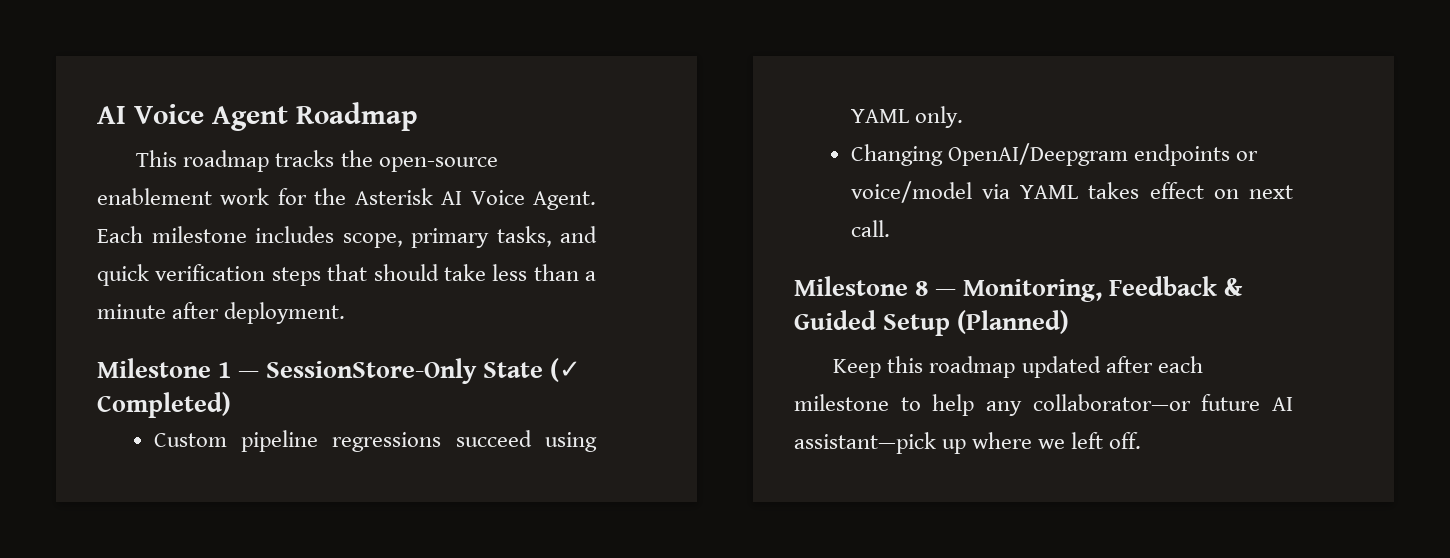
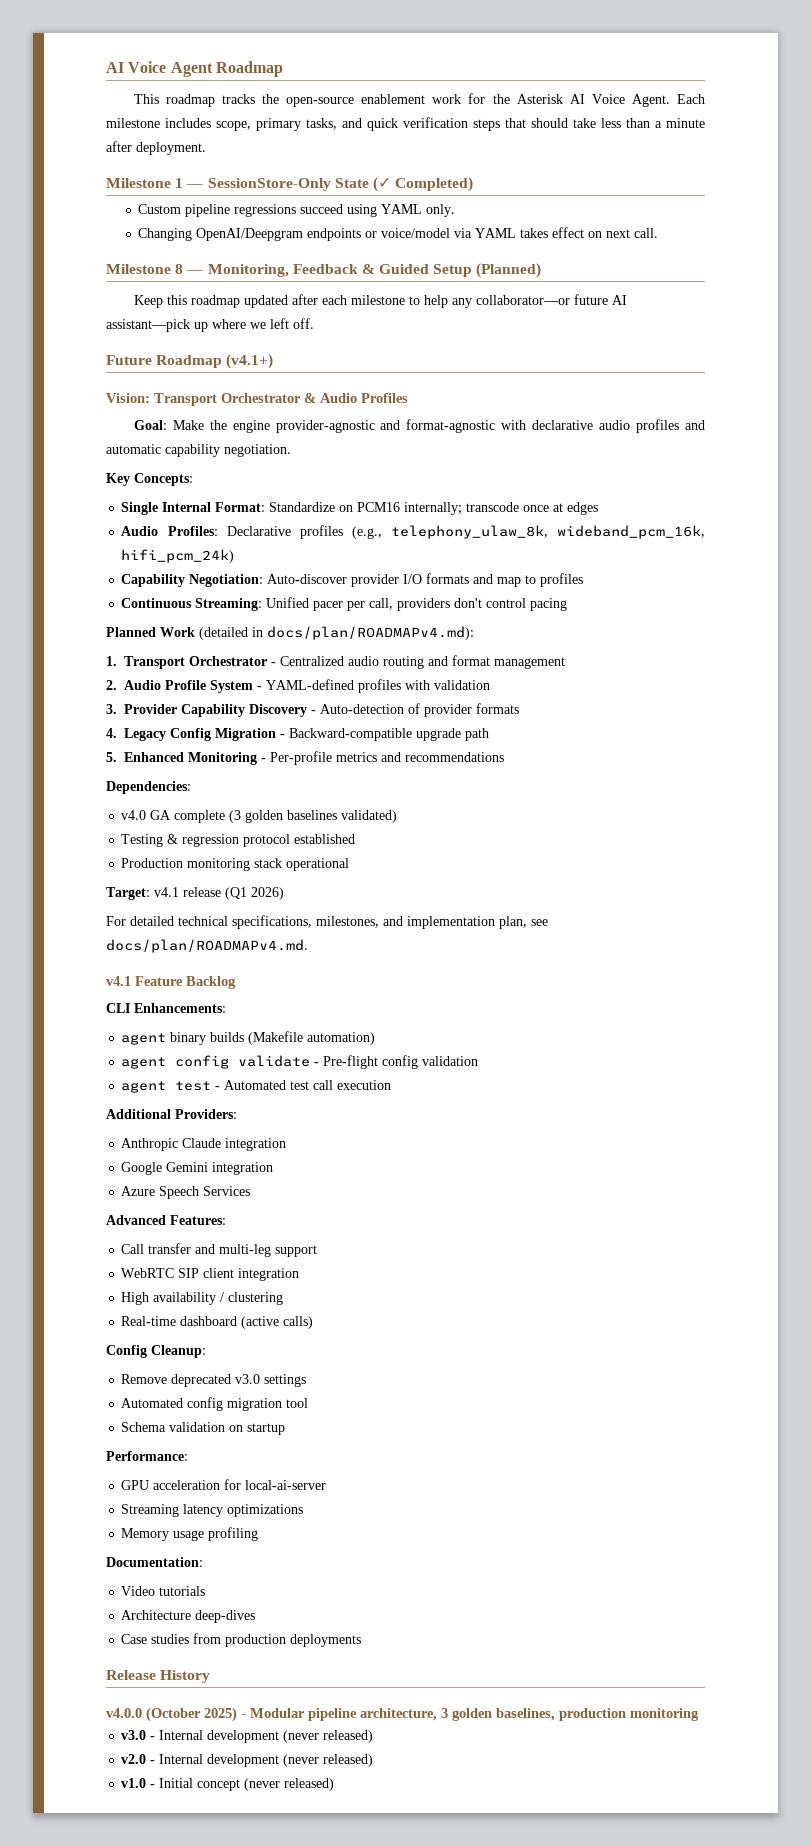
+ Future Roadmap (v4.1+)
+ Vision: Transport Orchestrator & Audio Profiles
+ Goal: Make the engine provider-agnostic and format-agnostic with declarative audio profiles and automatic capability negotiation.
+ Key Concepts:
+ Single Internal Format: Standardize on PCM16 internally; transcode once at edges
+ Audio Profiles: Declarative profiles (e.g., telephony_ulaw_8k, wideband_pcm_16k, hifi_pcm_24k)
+ Capability Negotiation: Auto-discover provider I/O formats and map to profiles
+ Continuous Streaming: Unified pacer per call, providers don't control pacing
+ Planned Work (detailed in docs/plan/ROADMAPv4.md):
+ 1. Transport Orchestrator - Centralized audio routing and format management
+ 2. Audio Profile System - YAML-defined profiles with validation
+ 3. Provider Capability Discovery - Auto-detection of provider formats
+ 4. Legacy Config Migration - Backward-compatible upgrade path
+ 5. Enhanced Monitoring - Per-profile metrics and recommendations
+ Dependencies:
+ v4.0 GA complete (3 golden baselines validated)
+ Testing & regression protocol established
+ Production monitoring stack operational
+ Target: v4.1 release (Q1 2026)
+ For detailed technical specifications, milestones, and implementation plan, see docs/plan/ROADMAPv4.md.
+ v4.1 Feature Backlog
+ CLI Enhancements:
+ agent binary builds (Makefile automation)
+ agent config validate - Pre-flight config validation
+ agent test - Automated test call execution
+ Additional Providers:
+ Anthropic Claude integration
+ Google Gemini integration
+ Azure Speech Services
+ Advanced Features:
+ Call transfer and multi-leg support
+ WebRTC SIP client integration
+ High availability / clustering
+ Real-time dashboard (active calls)
+ Config Cleanup:
+ Remove deprecated v3.0 settings
+ Automated config migration tool
+ Schema validation on startup
+ Performance:
+ GPU acceleration for local-ai-server
+ Streaming latency optimizations
+ Memory usage profiling
+ Documentation:
+ Video tutorials
+ Architecture deep-dives
+ Case studies from production deployments
+ Release History
+ v4.0.0 (October 2025) - Modular pipeline architecture, 3 golden baselines, production monitoring
+ v3.0 - Internal development (never released)
+ v2.0 - Internal development (never released)
+ v1.0 - Initial concept (never released)

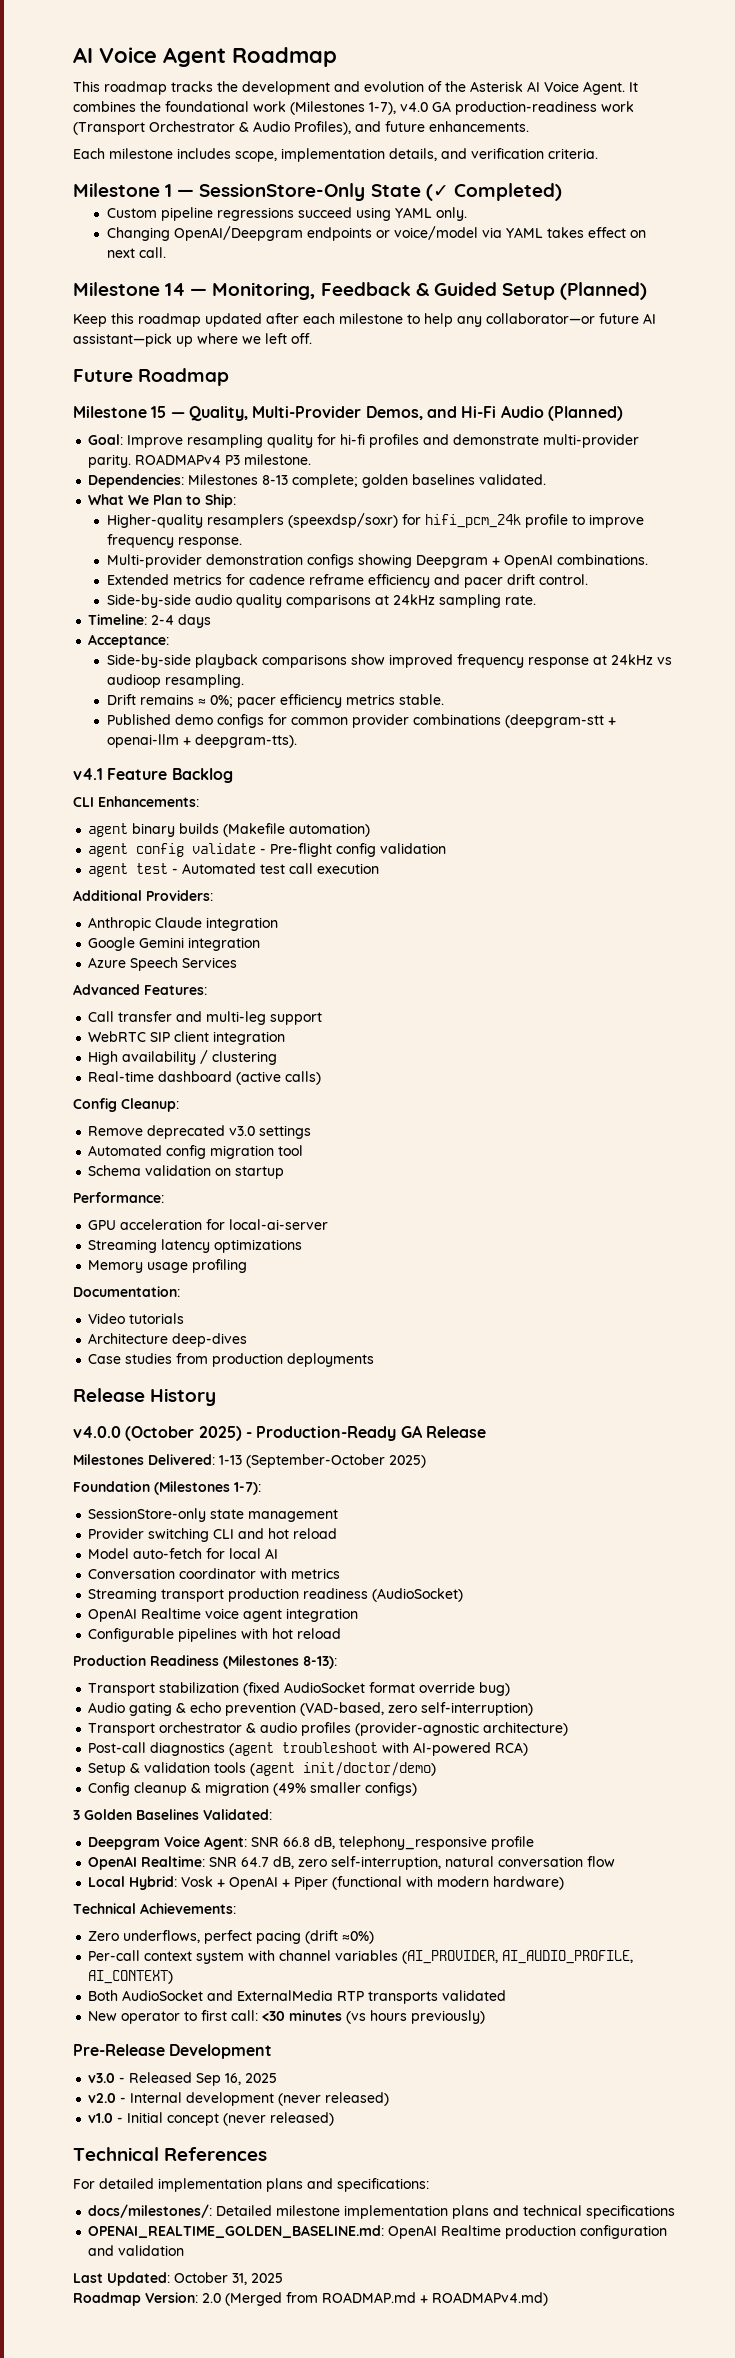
- This roadmap tracks the open-source enablement work for the Asterisk AI Voice Agent.
+ This roadmap tracks the development and evolution of the Asterisk AI Voice Agent.
- Each milestone includes scope, primary tasks, and quick verification steps that should take less than a minute after deployment.
+ It combines the foundational work (Milestones 1-7), v4.0 GA production-readiness work (Transport Orchestrator & Audio Profiles), and future enhancements.
+ Each milestone includes scope, implementation details, and verification criteria.
- Milestone 8 — Monitoring, Feedback & Guided Setup (Planned)
+ Milestone 14 — Monitoring, Feedback & Guided Setup (Planned)
- Future Roadmap (v4.1+)
- Vision: Transport Orchestrator & Audio Profiles
- Goal: Make the engine provider-agnostic and format-agnostic with declarative audio profiles and automatic capability negotiation.
- Key Concepts:
- Single Internal Format: Standardize on PCM16 internally; transcode once at edges
- Audio Profiles: Declarative profiles (e.g., telephony_ulaw_8k, wideband_pcm_16k, hifi_pcm_24k)
- Capability Negotiation: Auto-discover provider I/O formats and map to profiles
- Continuous Streaming: Unified pacer per call, providers don't control pacing
- Planned Work (detailed in docs/plan/ROADMAPv4.md):
- 1. Transport Orchestrator - Centralized audio routing and format management
- 2. Audio Profile System - YAML-defined profiles with validation
- 3. Provider Capability Discovery - Auto-detection of provider formats
- 4. Legacy Config Migration - Backward-compatible upgrade path
- 5. Enhanced Monitoring - Per-profile metrics and recommendations
- Dependencies:
- v4.0 GA complete (3 golden baselines validated)
- Testing & regression protocol established
- Production monitoring stack operational
- Target: v4.1 release (Q1 2026)
- For detailed technical specifications, milestones, and implementation plan, see docs/plan/ROADMAPv4.md.
+ Future Roadmap
+ Milestone 15 — Quality, Multi-Provider Demos, and Hi-Fi Audio (Planned)
+ Goal: Improve resampling quality for hi-fi profiles and demonstrate multi-provider parity. ROADMAPv4 P3 milestone.
+ Dependencies: Milestones 8-13 complete; golden baselines validated.
+ What We Plan to Ship:
+ Higher-quality resamplers (speexdsp/soxr) for hifi_pcm_24k profile to improve frequency response.
+ Multi-provider demonstration configs showing Deepgram + OpenAI combinations.
+ Extended metrics for cadence reframe efficiency and pacer drift control.
+ Side-by-side audio quality comparisons at 24kHz sampling rate.
+ Timeline: 2-4 days
+ Acceptance:
+ Side-by-side playback comparisons show improved frequency response at 24kHz vs audioop resampling.
+ Drift remains ≈ 0%; pacer efficiency metrics stable.
+ Published demo configs for common provider combinations (deepgram-stt + openai-llm + deepgram-tts).
- v4.0.0 (October 2025) - Modular pipeline architecture, 3 golden baselines, production monitoring
- v3.0 - Internal development (never released)
+ v4.0.0 (October 2025) - Production-Ready GA Release
+ Milestones Delivered: 1-13 (September-October 2025)
+ Foundation (Milestones 1-7):
+ SessionStore-only state management
+ Provider switching CLI and hot reload
+ Model auto-fetch for local AI
+ Conversation coordinator with metrics
+ Streaming transport production readiness (AudioSocket)
+ OpenAI Realtime voice agent integration
+ Configurable pipelines with hot reload
+ Production Readiness (Milestones 8-13):
+ Transport stabilization (fixed AudioSocket format override bug)
+ Audio gating & echo prevention (VAD-based, zero self-interruption)
+ Transport orchestrator & audio profiles (provider-agnostic architecture)
+ Post-call diagnostics (agent troubleshoot with AI-powered RCA)
+ Setup & validation tools (agent init/doctor/demo)
+ Config cleanup & migration (49% smaller configs)
+ 3 Golden Baselines Validated:
+ Deepgram Voice Agent: SNR 66.8 dB, telephony_responsive profile
+ OpenAI Realtime: SNR 64.7 dB, zero self-interruption, natural conversation flow
+ Local Hybrid: Vosk + OpenAI + Piper (functional with modern hardware)
+ Technical Achievements:
+ Zero underflows, perfect pacing (drift ≈0%)
+ Per-call context system with channel variables (AI_PROVIDER, AI_AUDIO_PROFILE, AI_CONTEXT)
+ Both AudioSocket and ExternalMedia RTP transports validated
+ New operator to first call: <30 minutes (vs hours previously)
+ Pre-Release Development
+ v3.0 - Released Sep 16, 2025
+ Technical References
+ For detailed implementation plans and specifications:
+ docs/milestones/: Detailed milestone implementation plans and technical specifications
+ OPENAI_REALTIME_GOLDEN_BASELINE.md: OpenAI Realtime production configuration and validation
+ Last Updated: October 31, 2025
+ Roadmap Version: 2.0 (Merged from ROADMAP.md + ROADMAPv4.md)

